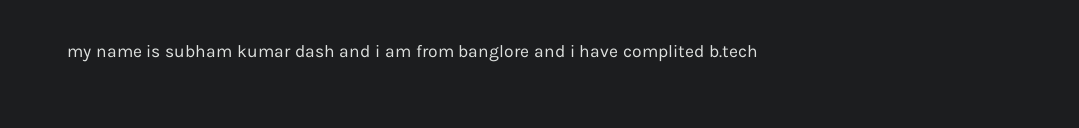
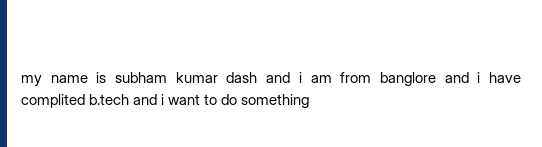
- my name is subham kumar dash and i am from banglore and i have complited b.tech
+ my name is subham kumar dash and i am from banglore and i have complited b.tech and i want to do something

